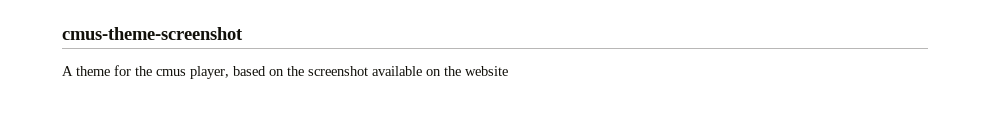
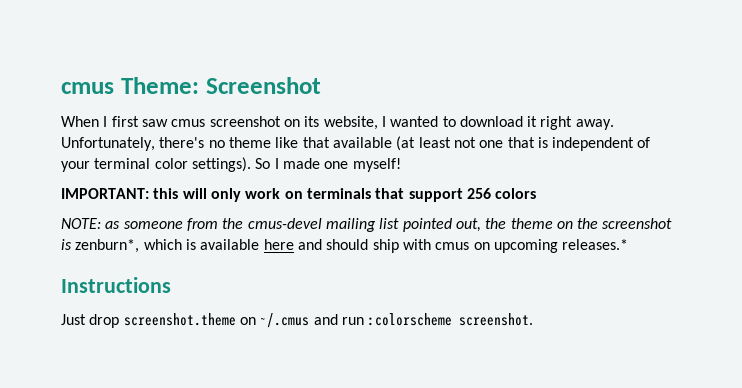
- cmus-theme-screenshot
- A theme for the cmus player, based on the screenshot available on the website
+ cmus Theme: Screenshot
+ When I first saw cmus screenshot on its website, I wanted to download it right away. Unfortunately, there's no theme like that available (at least not one that is independent of your terminal color settings). So I made one myself!
+ IMPORTANT: this will only work on terminals that support 256 colors
+ NOTE: as someone from the cmus-devel mailing list pointed out, the theme on the screenshot is zenburn*, which is available here and should ship with cmus on upcoming releases.*
+ Instructions
+ Just drop screenshot.theme on ~/.cmus and run :colorscheme screenshot.

